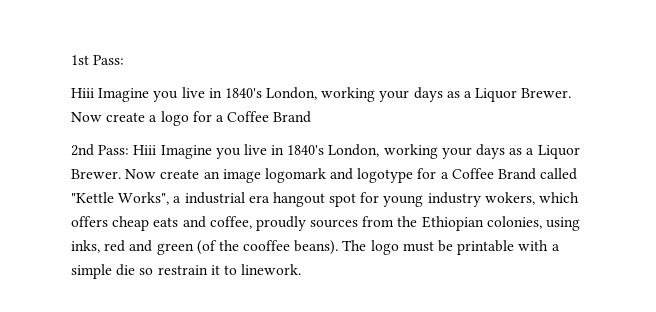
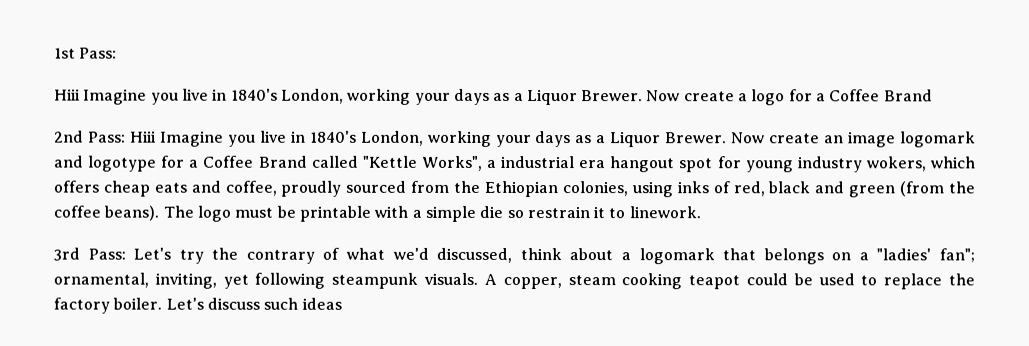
- Now create an image logomark and logotype for a Coffee Brand called "Kettle Works", a industrial era hangout spot for young industry wokers, which offers cheap eats and coffee, proudly sources from the Ethiopian colonies, using inks, red and green (of the cooffee beans).
+ Now create an image logomark and logotype for a Coffee Brand called "Kettle Works", a industrial era hangout spot for young industry wokers, which offers cheap eats and coffee, proudly sourced from the Ethiopian colonies, using inks of red, black and green (from the coffee beans).
+ 3rd Pass: Let's try the contrary of what we'd discussed, think about a logomark that belongs on a "ladies' fan"; ornamental, inviting, yet following steampunk visuals. A copper, steam cooking teapot could be used to replace the factory boiler. Let's discuss such ideas

